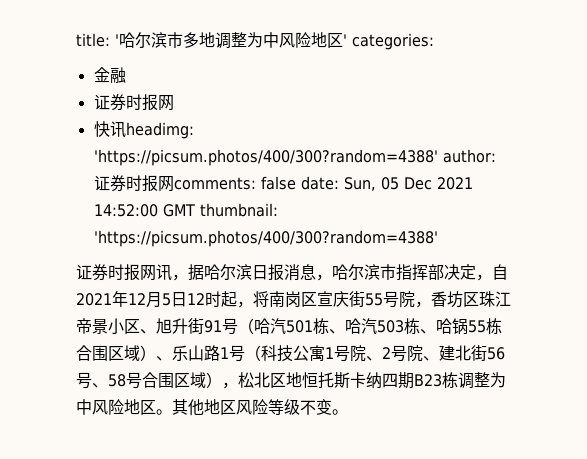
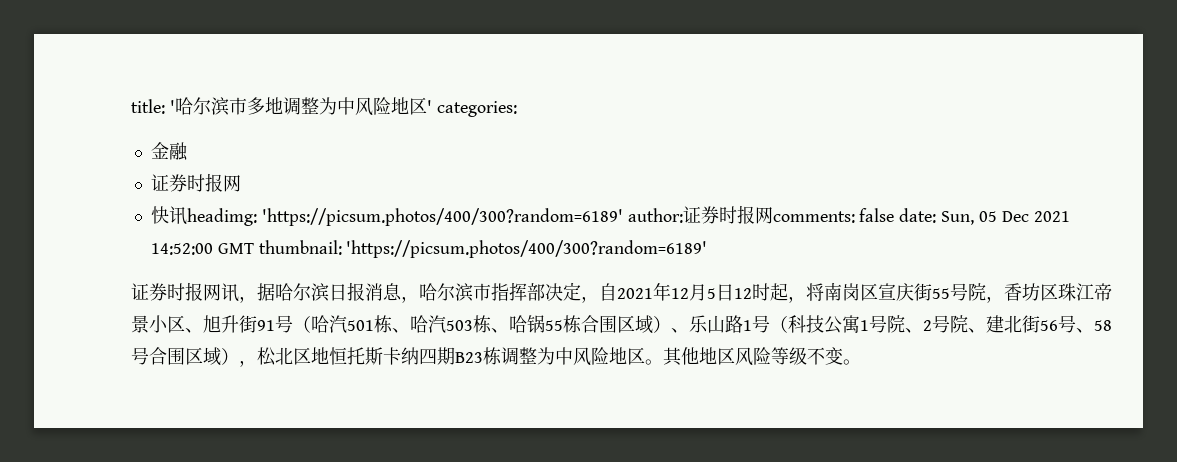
- 快讯headimg: 'https://picsum.photos/400/300?random=4388' author:证券时报网comments: false date: Sun, 05 Dec 2021 14:52:00 GMT thumbnail: 'https://picsum.photos/400/300?random=4388'
+ 快讯headimg: 'https://picsum.photos/400/300?random=6189' author:证券时报网comments: false date: Sun, 05 Dec 2021 14:52:00 GMT thumbnail: 'https://picsum.photos/400/300?random=6189'

